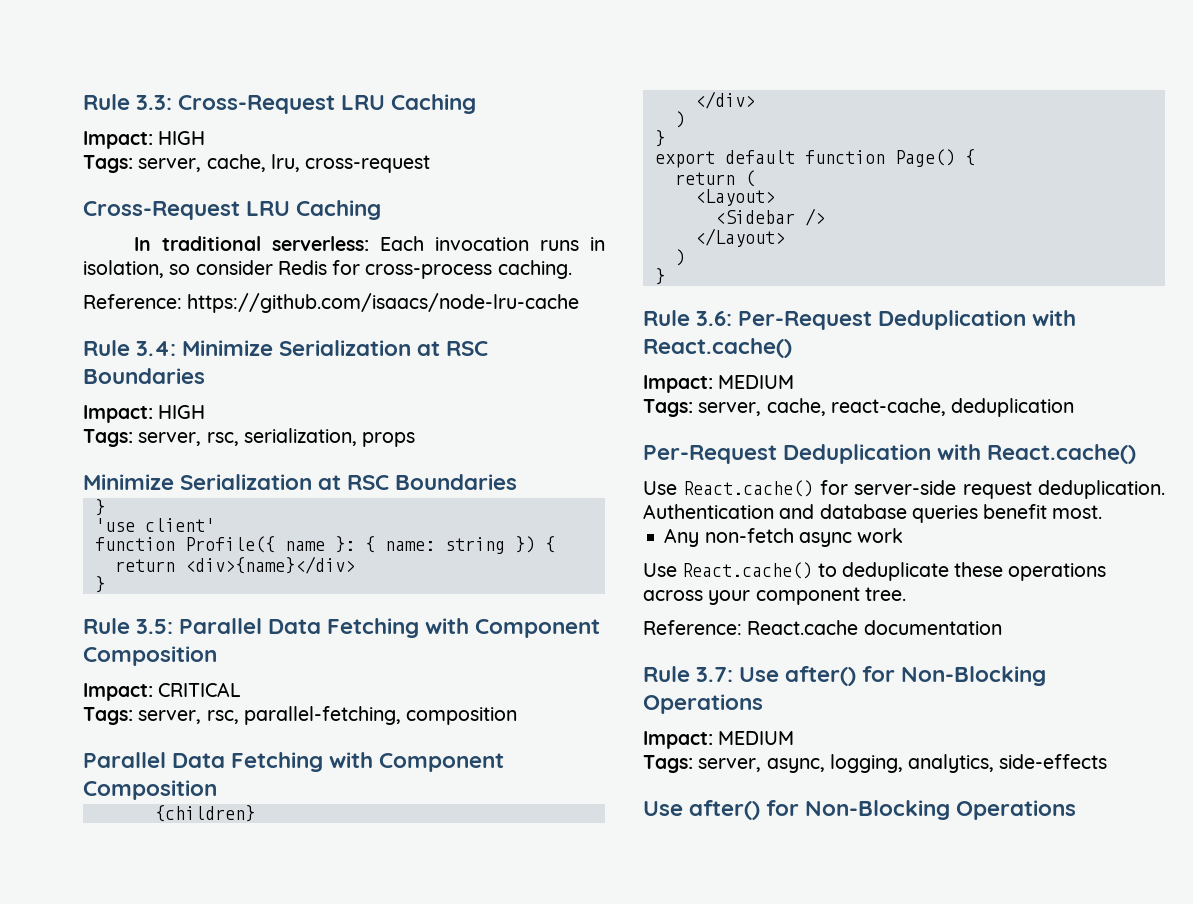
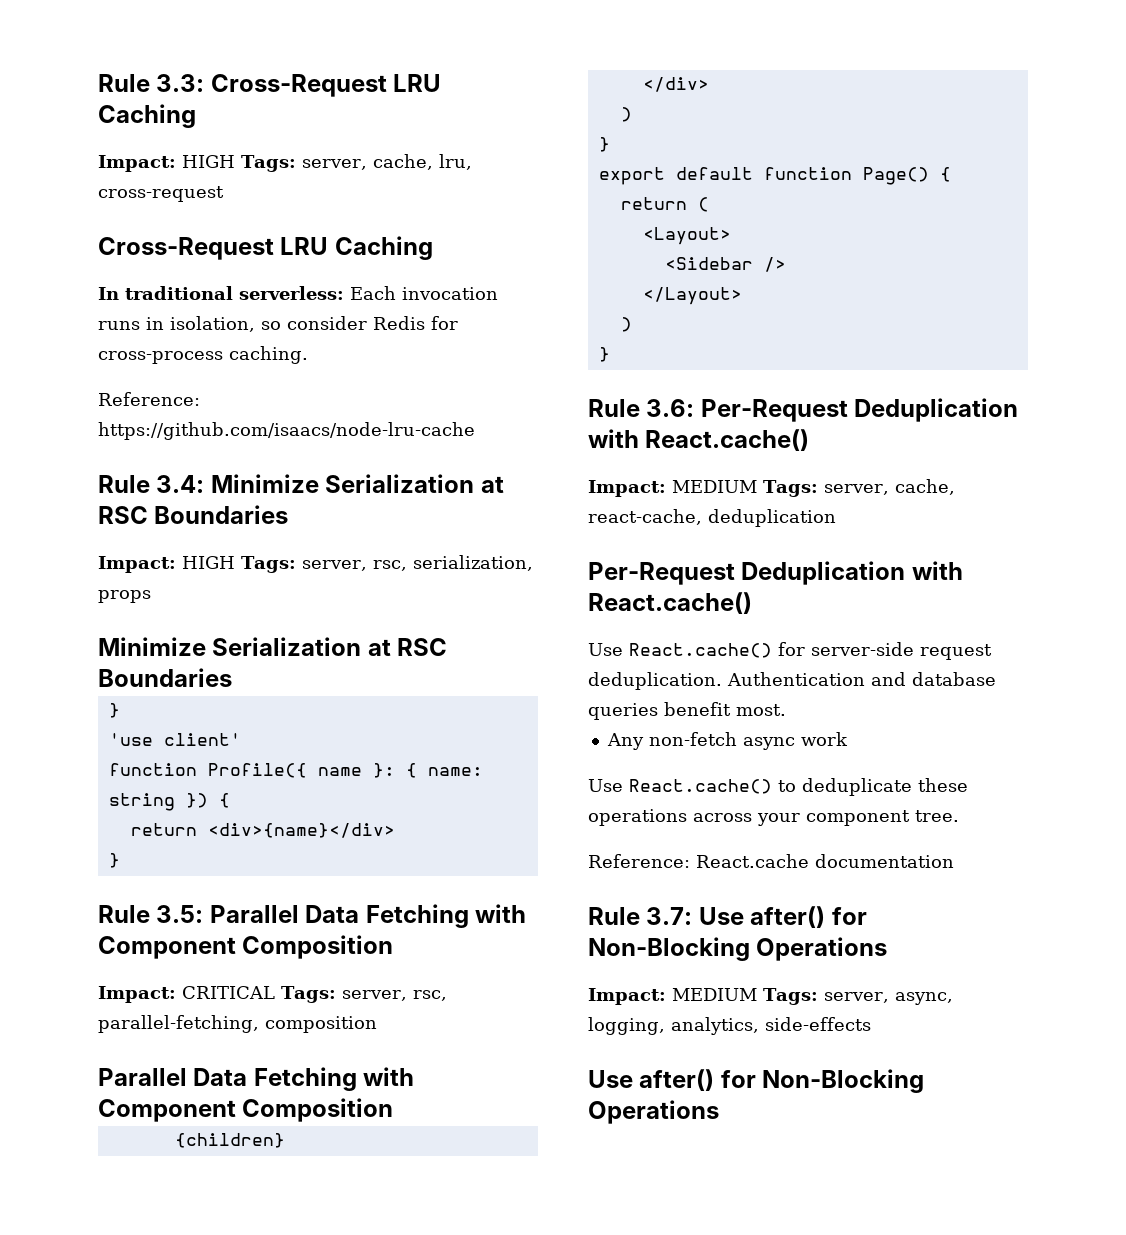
  Rule 3.3: Cross-Request LRU Caching
- Impact: HIGH
- Tags: server, cache, lru, cross-request
+ Impact: HIGH Tags: server, cache, lru, cross-request
  Rule 3.4: Minimize Serialization at RSC Boundaries
- Impact: HIGH
- Tags: server, rsc, serialization, props
+ Impact: HIGH Tags: server, rsc, serialization, props
- Impact: CRITICAL
- Tags: server, rsc, parallel-fetching, composition
+ Impact: CRITICAL Tags: server, rsc, parallel-fetching, composition
  Rule 3.6: Per-Request Deduplication with React.cache()
- Impact: MEDIUM
- Tags: server, cache, react-cache, deduplication
+ Impact: MEDIUM Tags: server, cache, react-cache, deduplication
  Rule 3.7: Use after() for Non-Blocking Operations
- Impact: MEDIUM
- Tags: server, async, logging, analytics, side-effects
+ Impact: MEDIUM Tags: server, async, logging, analytics, side-effects

